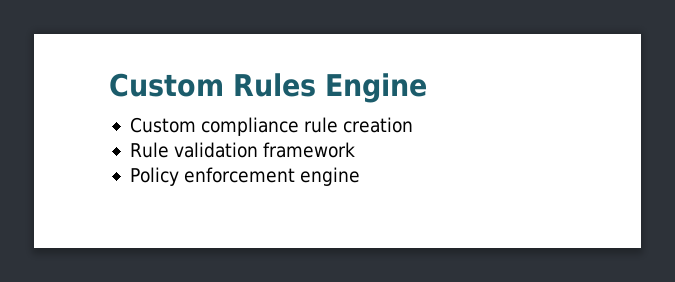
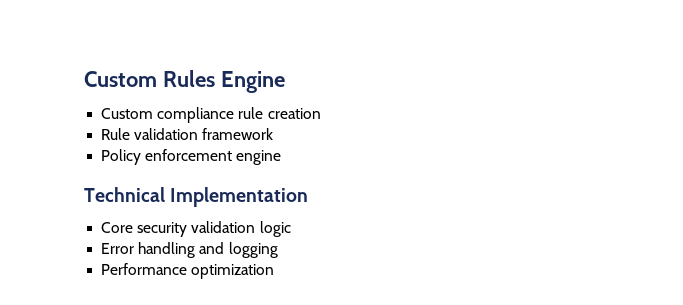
+ Technical Implementation
+ Core security validation logic
+ Error handling and logging
+ Performance optimization

